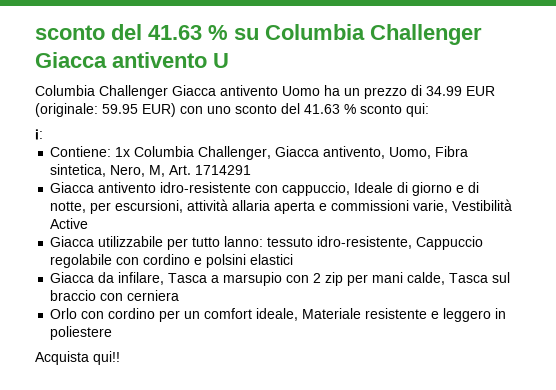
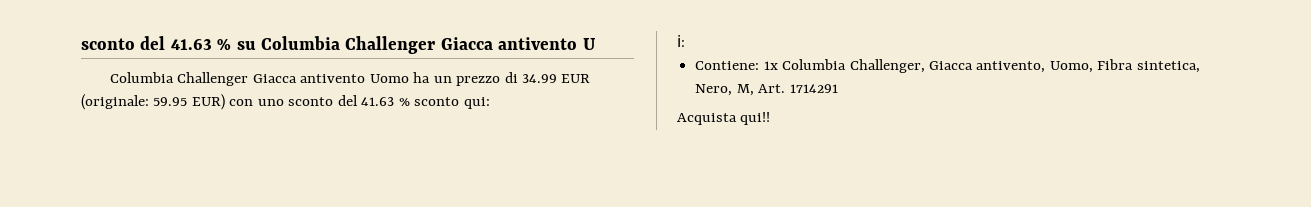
- Giacca antivento idro-resistente con cappuccio, Ideale di giorno e di notte, per escursioni, attività allaria aperta e commissioni varie, Vestibilità Active
- Giacca utilizzabile per tutto lanno: tessuto idro-resistente, Cappuccio regolabile con cordino e polsini elastici
- Giacca da infilare, Tasca a marsupio con 2 zip per mani calde, Tasca sul braccio con cerniera
- Orlo con cordino per un comfort ideale, Materiale resistente e leggero in poliestere

